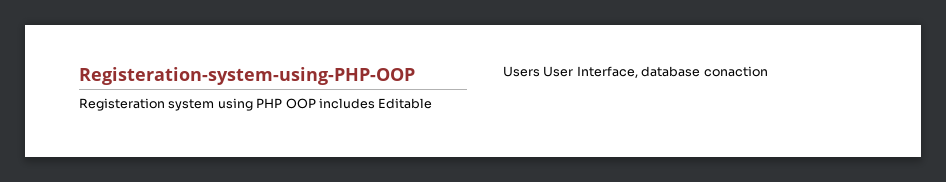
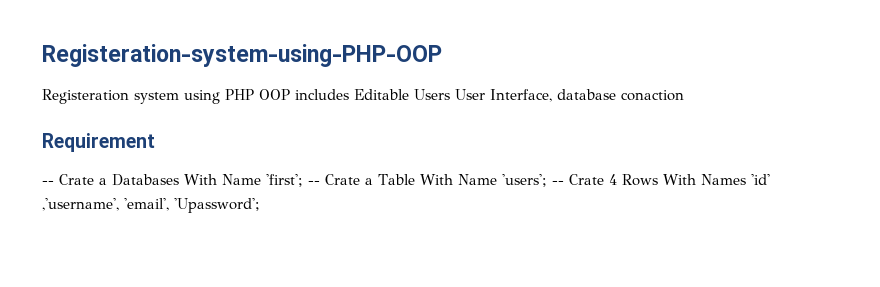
+ Requirement
+ -- Crate a Databases With Name 'first'; -- Crate a Table With Name 'users'; -- Crate 4 Rows With Names 'id' ,'username', 'email', 'Upassword';

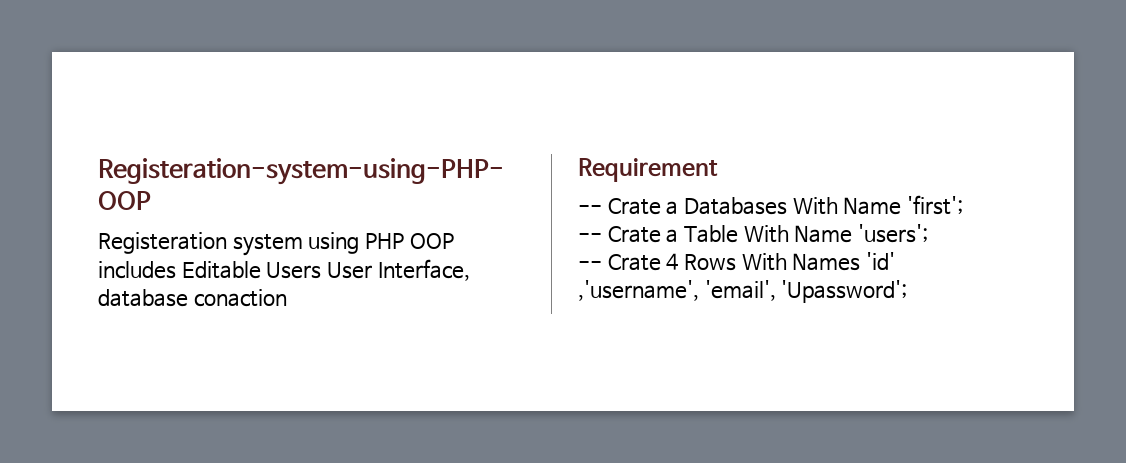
- -- Crate a Databases With Name 'first'; -- Crate a Table With Name 'users'; -- Crate 4 Rows With Names 'id' ,'username', 'email', 'Upassword';
+ -- Crate a Databases With Name 'first';
+ -- Crate a Table With Name 'users';
+ -- Crate 4 Rows With Names 'id' ,'username', 'email', 'Upassword';

